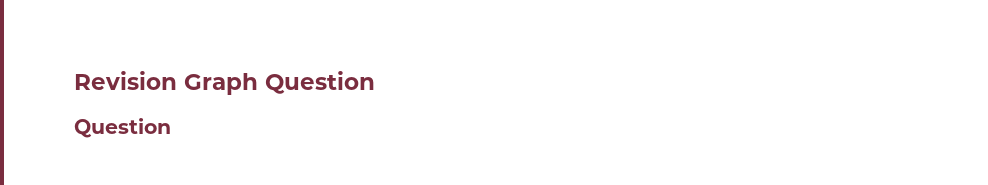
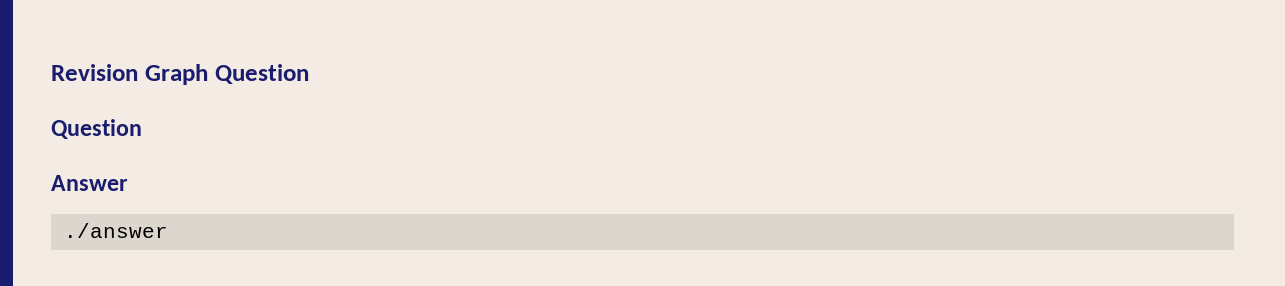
+ Answer
+ ./answer

